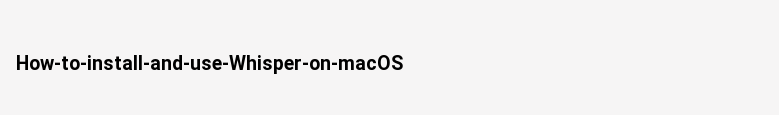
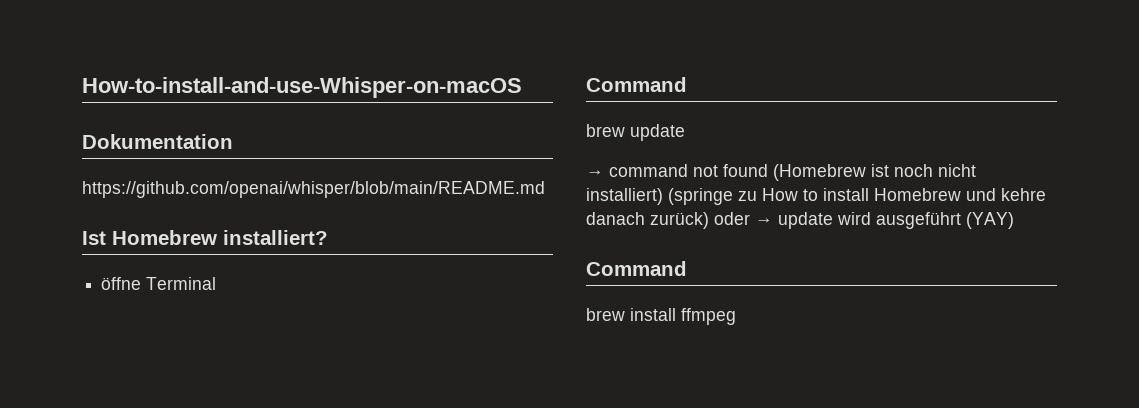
+ Dokumentation
+ https://github.com/openai/whisper/blob/main/README.md
+ Ist Homebrew installiert?
+ öffne Terminal
+ Command
+ brew update
+ → command not found (Homebrew ist noch nicht installiert) (springe zu How to install Homebrew und kehre danach zurück) oder → update wird ausgeführt (YAY)
+ Command
+ brew install ffmpeg

